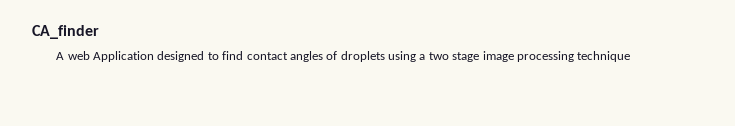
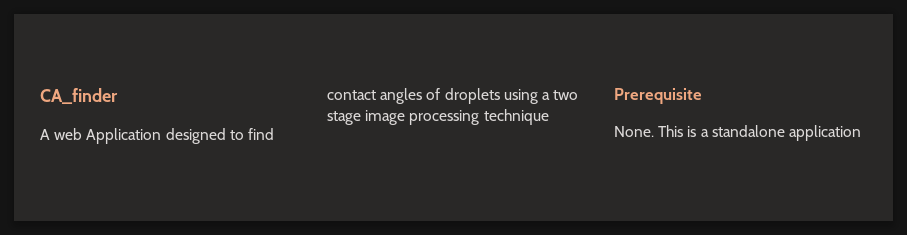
+ Prerequisite
+ None. This is a standalone application

